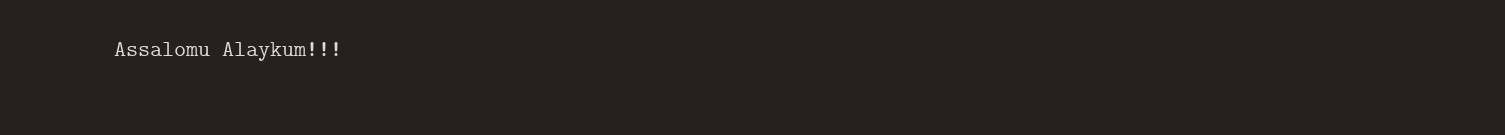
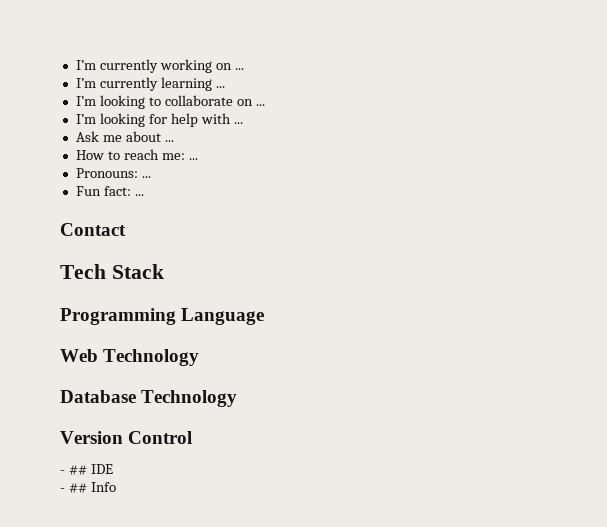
- Assalomu Alaykum!!!
+ I’m currently working on ...
+ I’m currently learning ...
+ I’m looking to collaborate on ...
+ I’m looking for help with ...
+ Ask me about ...
+ How to reach me: ...
+ Pronouns: ...
+ Fun fact: ...
+ Contact
+ Tech Stack
+ Programming Language
+ Web Technology
+ Database Technology
+ Version Control
+ - ## IDE
+ - ## Info

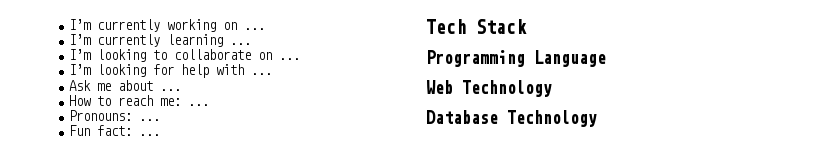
- Contact
- Version Control
- - ## IDE
- - ## Info

